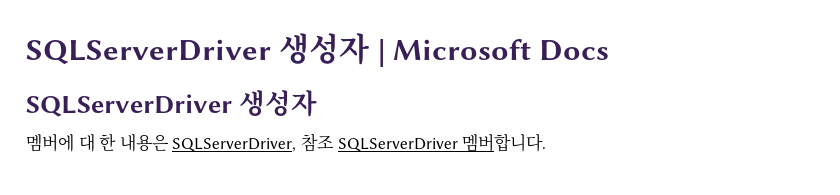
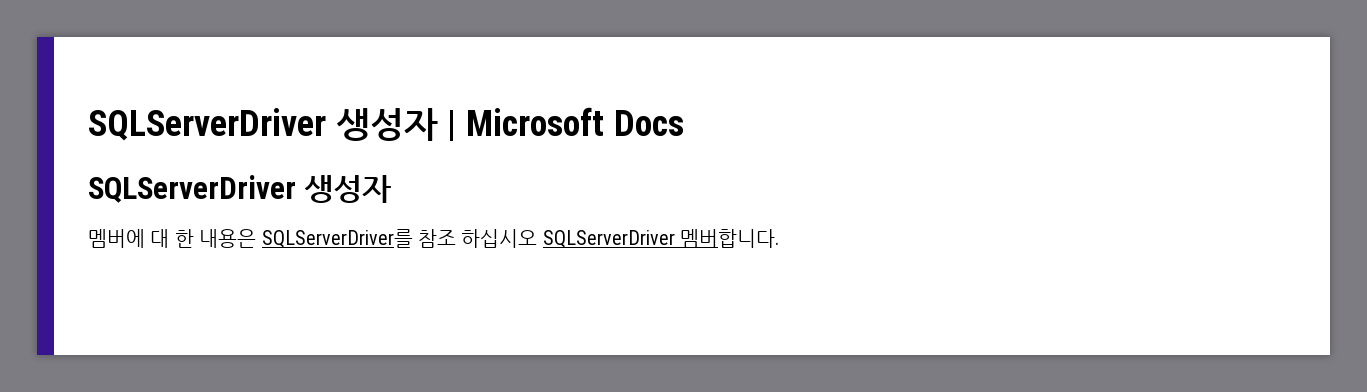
- 멤버에 대 한 내용은 SQLServerDriver, 참조 SQLServerDriver 멤버합니다.
+ 멤버에 대 한 내용은 SQLServerDriver를 참조 하십시오 SQLServerDriver 멤버합니다.

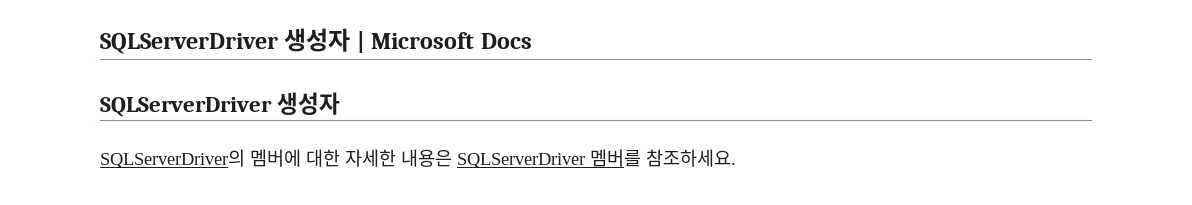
- 멤버에 대 한 내용은 SQLServerDriver를 참조 하십시오 SQLServerDriver 멤버합니다.
+ SQLServerDriver의 멤버에 대한 자세한 내용은 SQLServerDriver 멤버를 참조하세요.

